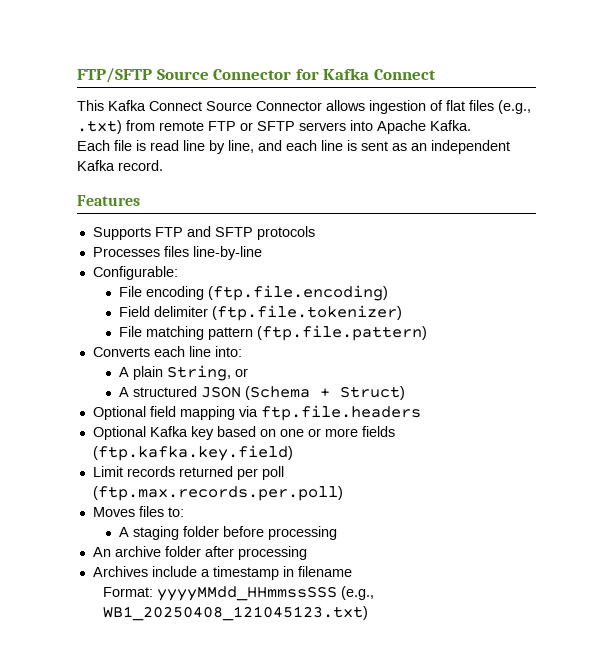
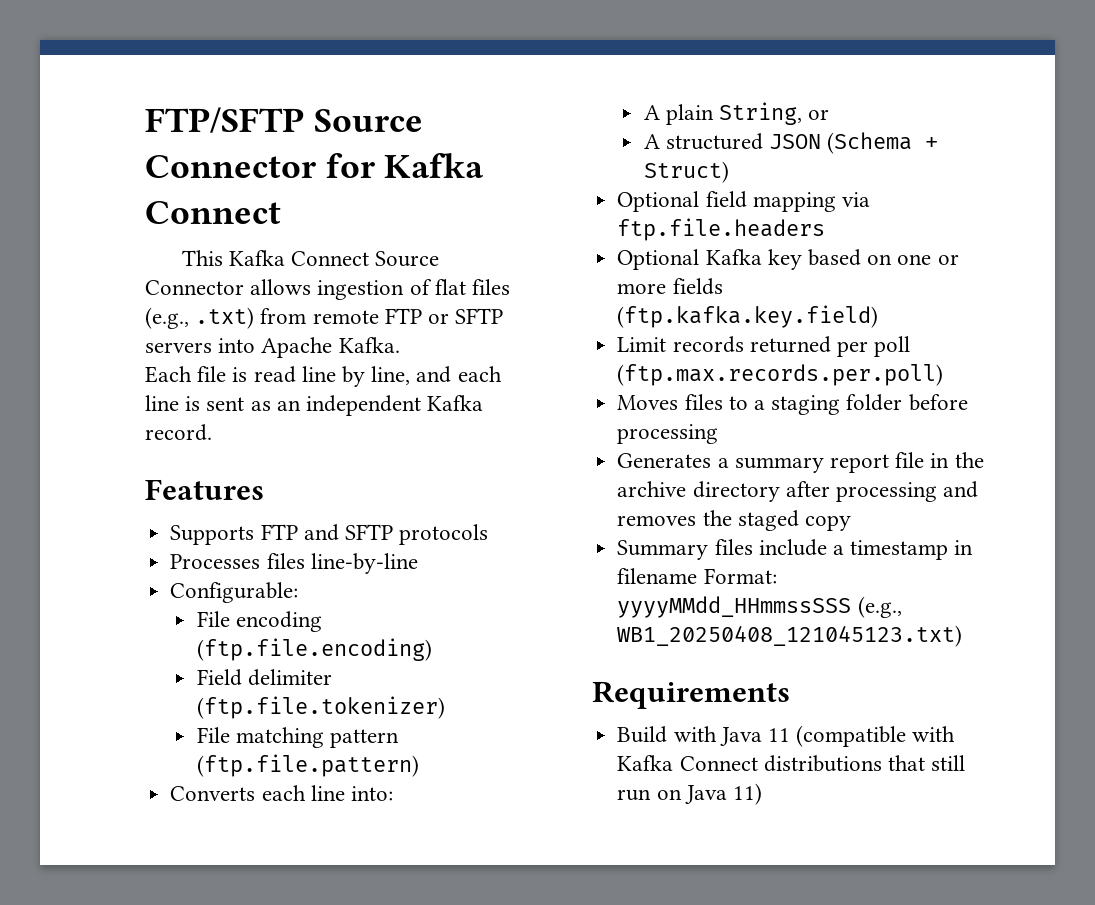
- Moves files to:
- A staging folder before processing
+ Moves files to a staging folder before processing
- An archive folder after processing
- Archives include a timestamp in filename
- Format: yyyyMMdd_HHmmssSSS (e.g., WB1_20250408_121045123.txt)
+ Generates a summary report file in the archive directory after processing and removes the staged copy
+ Summary files include a timestamp in filename Format: yyyyMMdd_HHmmssSSS (e.g., WB1_20250408_121045123.txt)
+ Requirements
+ Build with Java 11 (compatible with Kafka Connect distributions that still run on Java 11)

